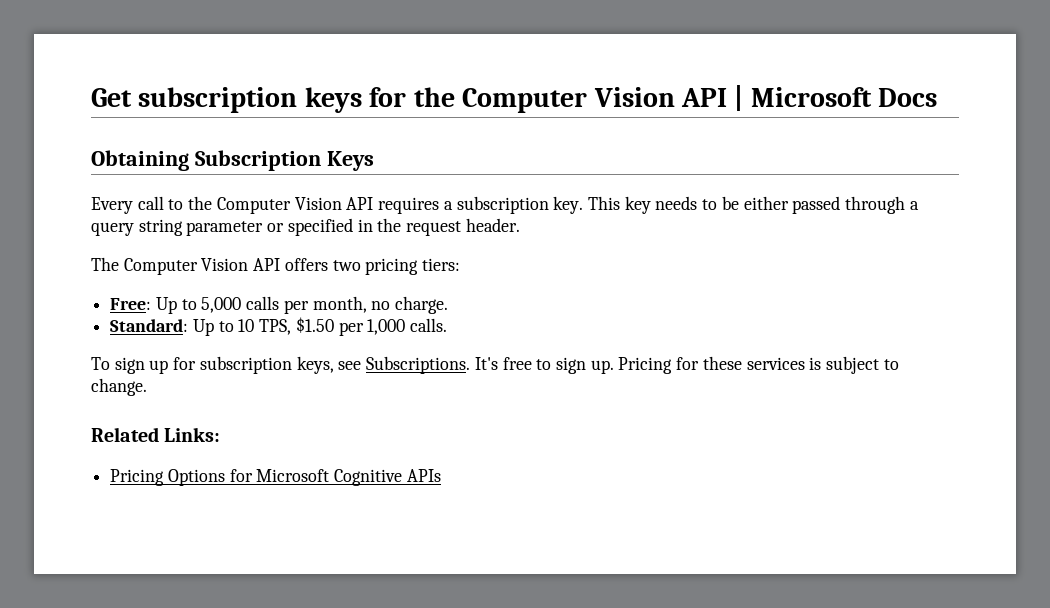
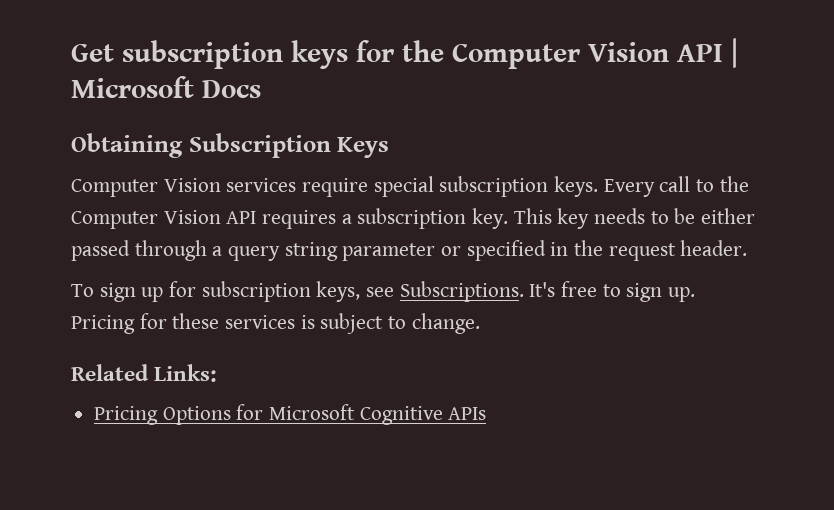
+ Computer Vision services require special subscription keys.
- The Computer Vision API offers two pricing tiers:
- Free: Up to 5,000 calls per month, no charge.
- Standard: Up to 10 TPS, $1.50 per 1,000 calls.

